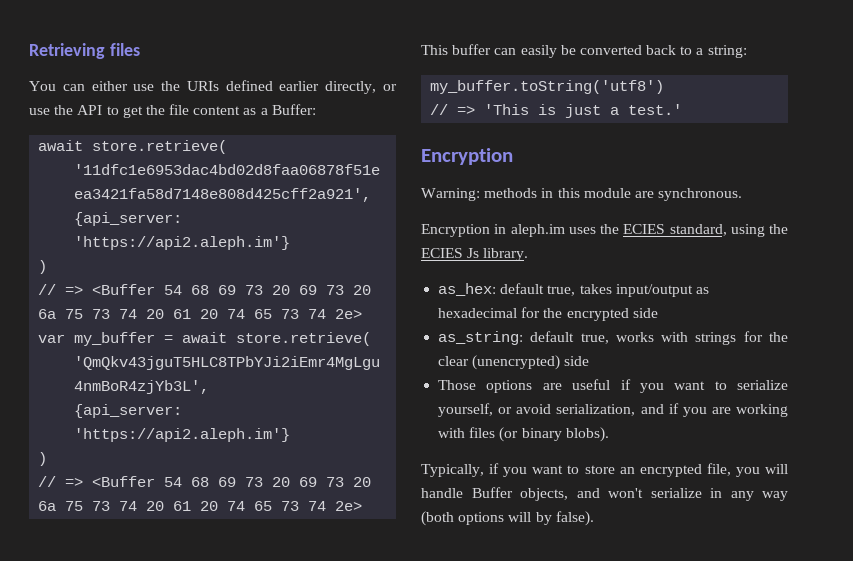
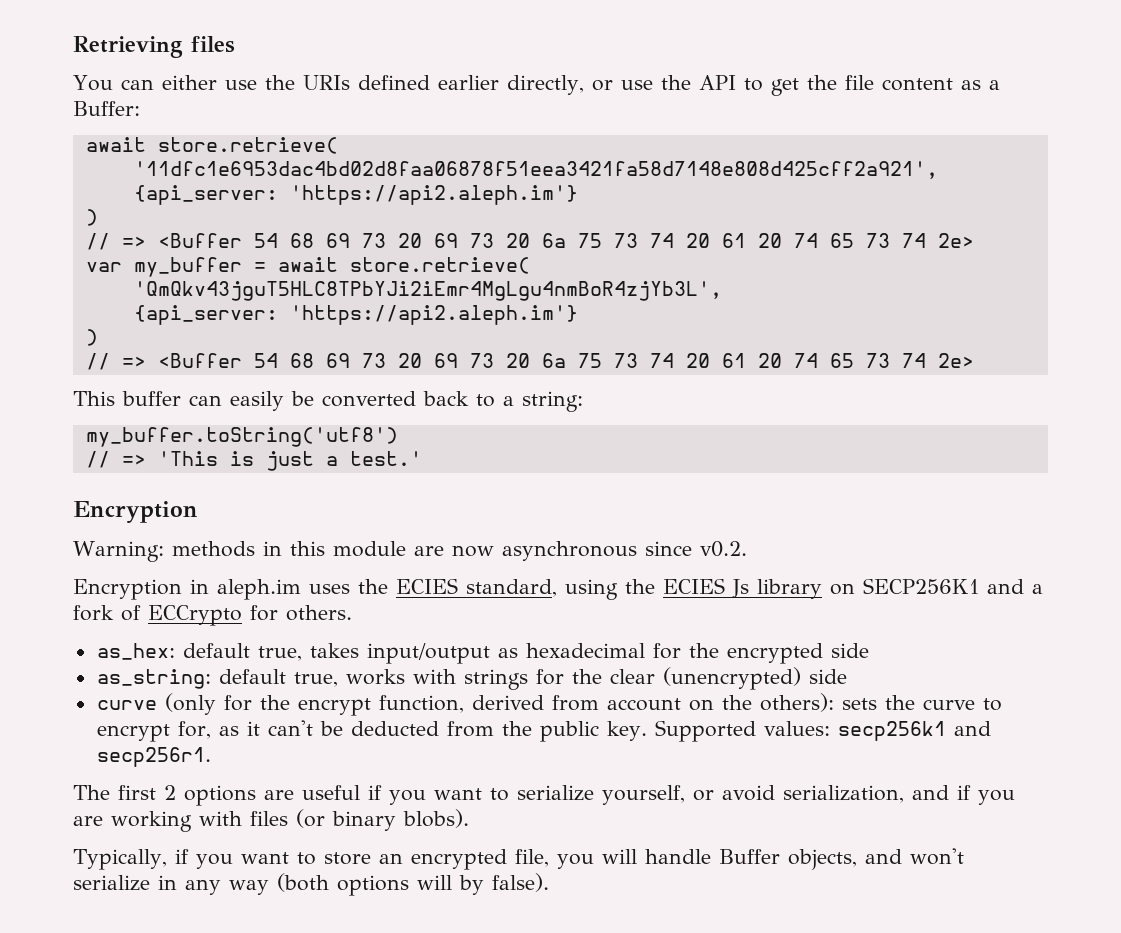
- Warning: methods in this module are synchronous.
+ Warning: methods in this module are now asynchronous since v0.2.
- Encryption in aleph.im uses the ECIES standard, using the ECIES Js library.
+ Encryption in aleph.im uses the ECIES standard, using the ECIES Js library on SECP256K1 and a fork of ECCrypto for others.
- Those options are useful if you want to serialize yourself, or avoid serialization, and if you are working with files (or binary blobs).
+ curve (only for the encrypt function, derived from account on the others): sets the curve to encrypt for, as it can't be deducted from the public key. Supported values: secp256k1 and secp256r1.
+ The first 2 options are useful if you want to serialize yourself, or avoid serialization, and if you are working with files (or binary blobs).

